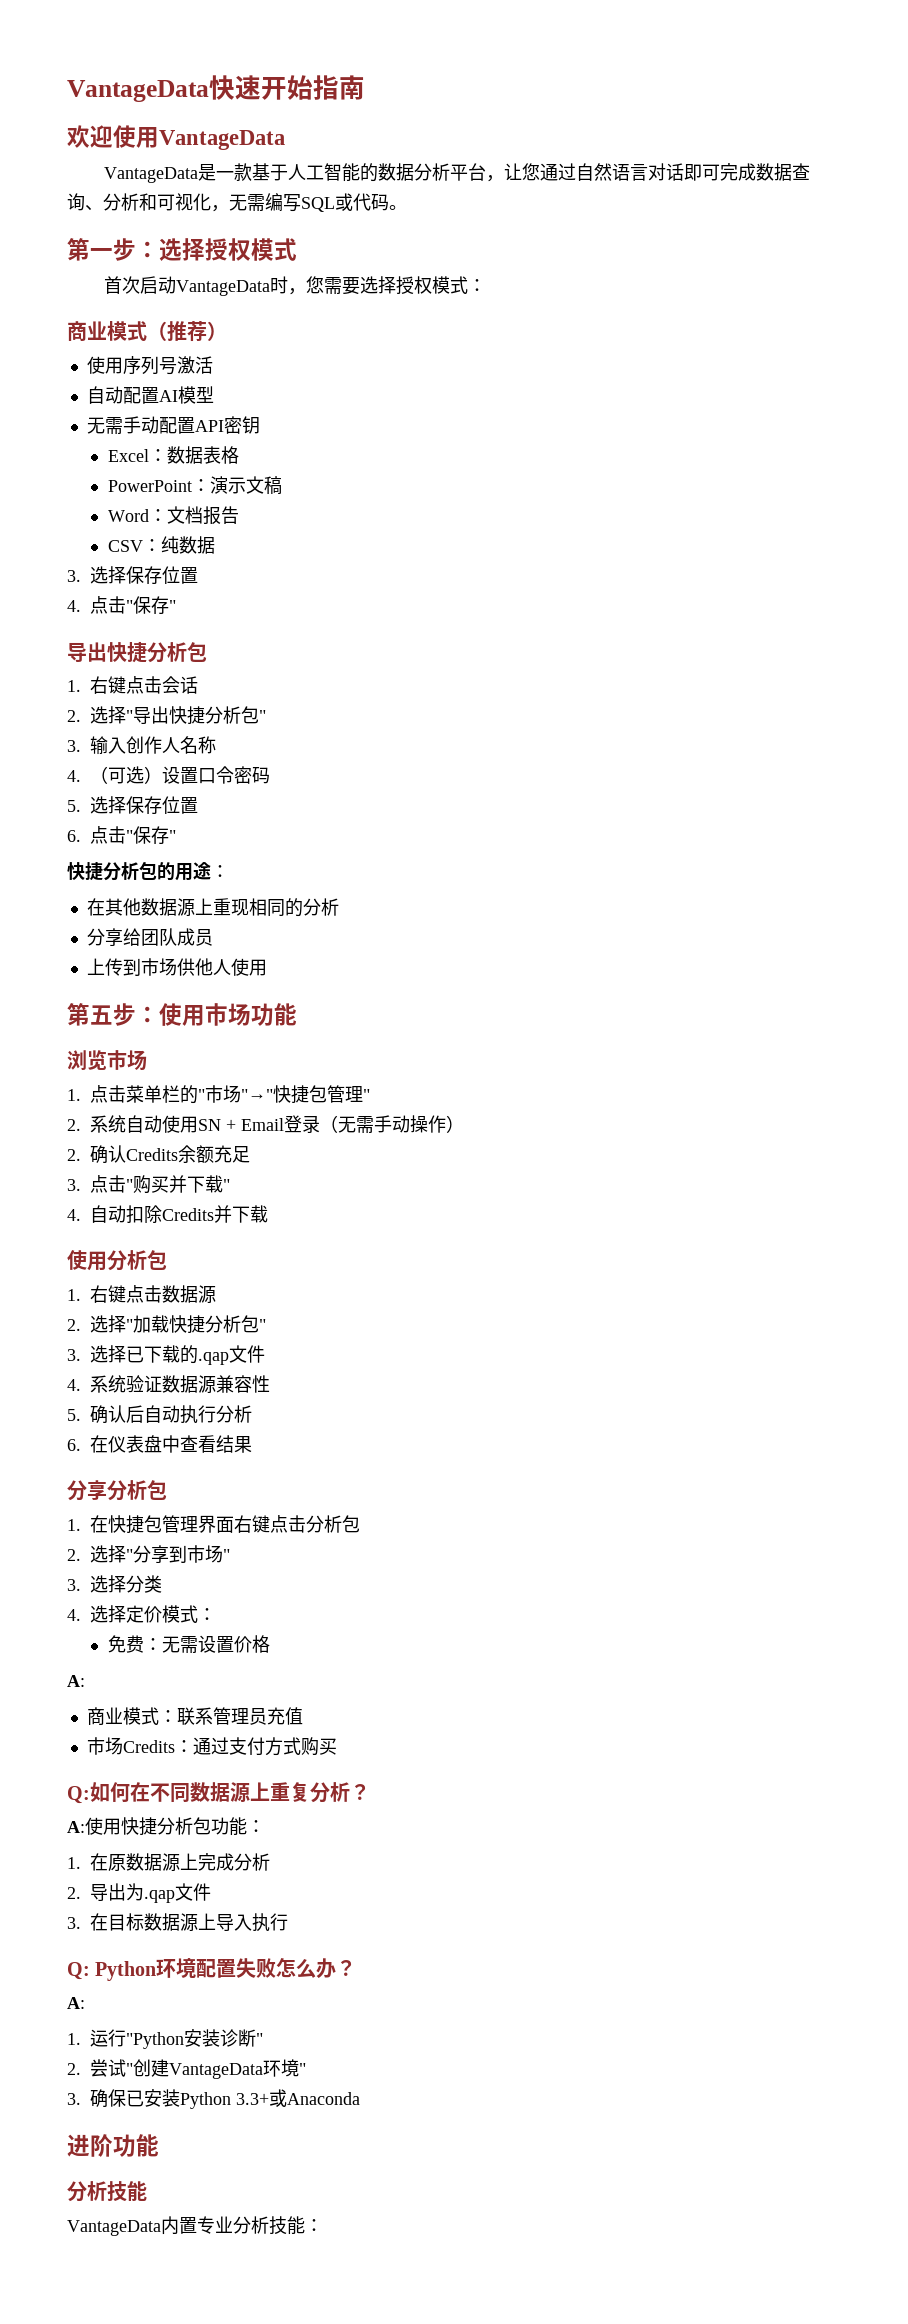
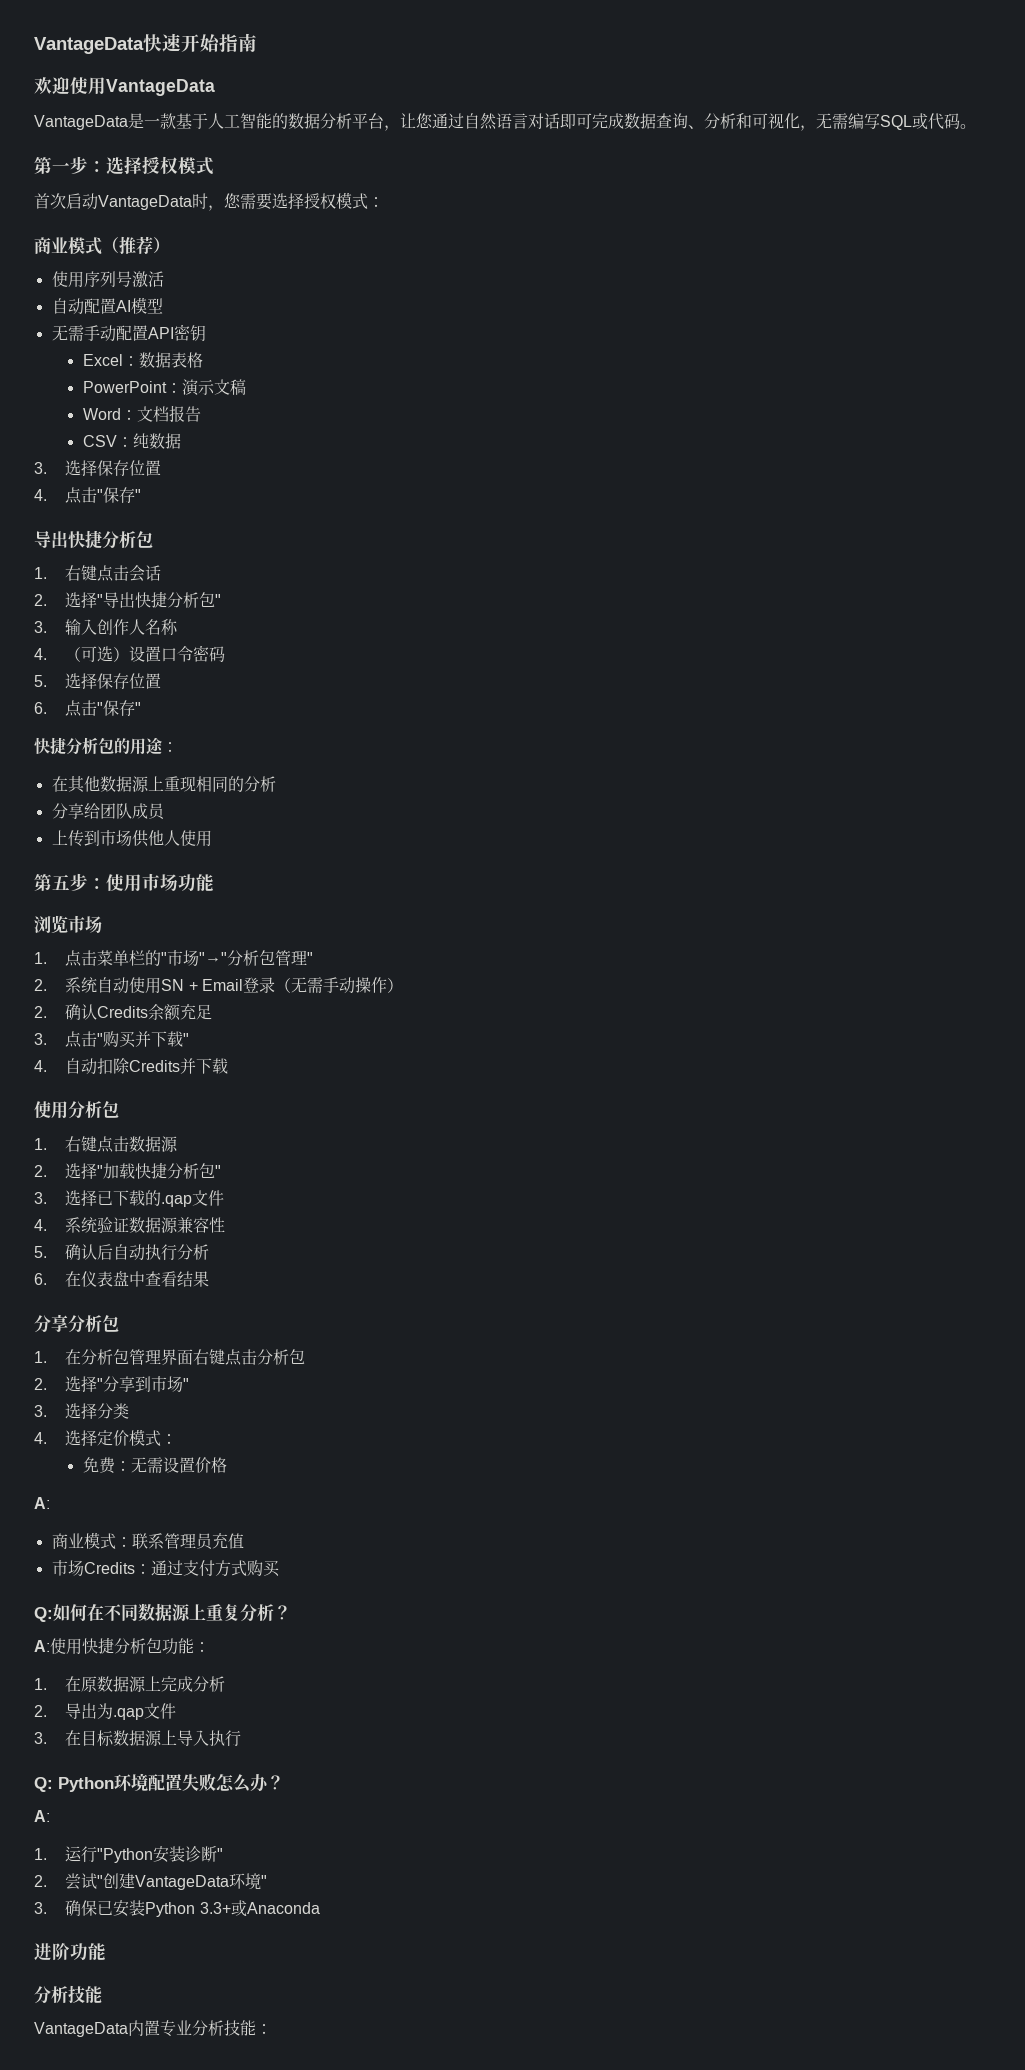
- 1.点击菜单栏的"市场"→"快捷包管理"
+ 1.点击菜单栏的"市场"→"分析包管理"
- 1.在快捷包管理界面右键点击分析包
+ 1.在分析包管理界面右键点击分析包

